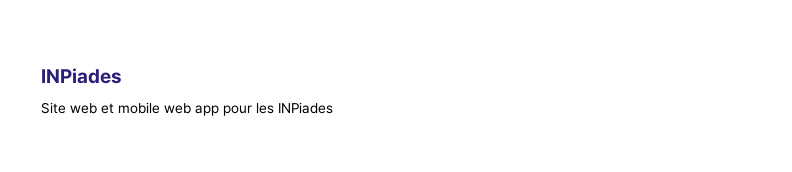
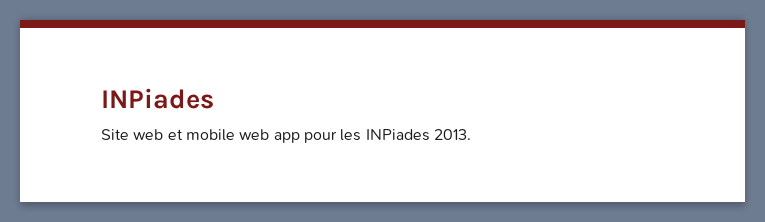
- Site web et mobile web app pour les INPiades
+ Site web et mobile web app pour les INPiades 2013.

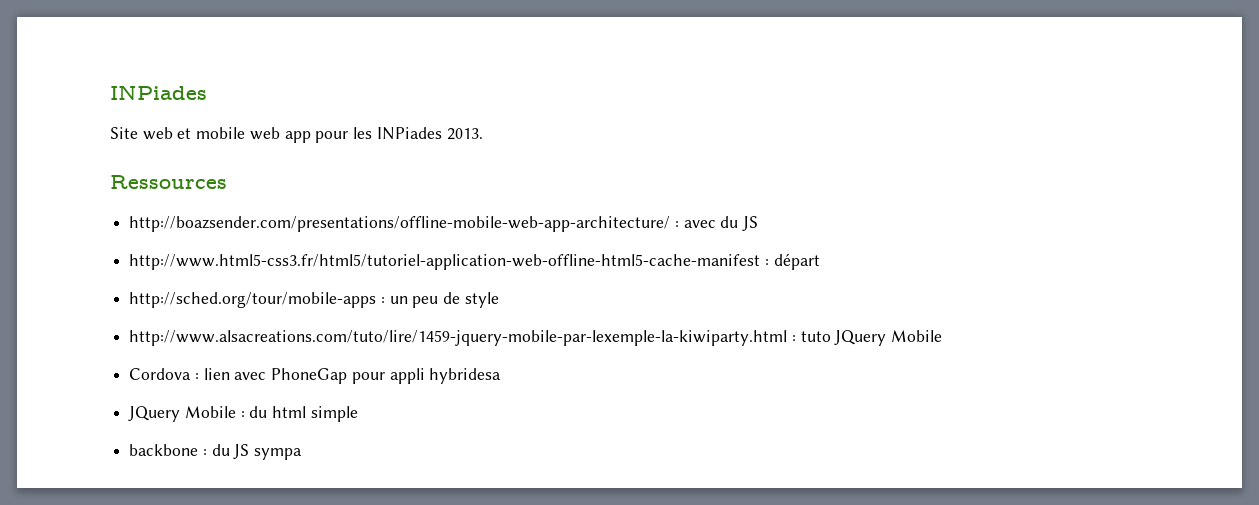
+ Ressources
+ http://boazsender.com/presentations/offline-mobile-web-app-architecture/ : avec du JS
+ http://www.html5-css3.fr/html5/tutoriel-application-web-offline-html5-cache-manifest : départ
+ http://sched.org/tour/mobile-apps : un peu de style
+ http://www.alsacreations.com/tuto/lire/1459-jquery-mobile-par-lexemple-la-kiwiparty.html : tuto JQuery Mobile
+ Cordova : lien avec PhoneGap pour appli hybridesa
+ JQuery Mobile : du html simple
+ backbone : du JS sympa

